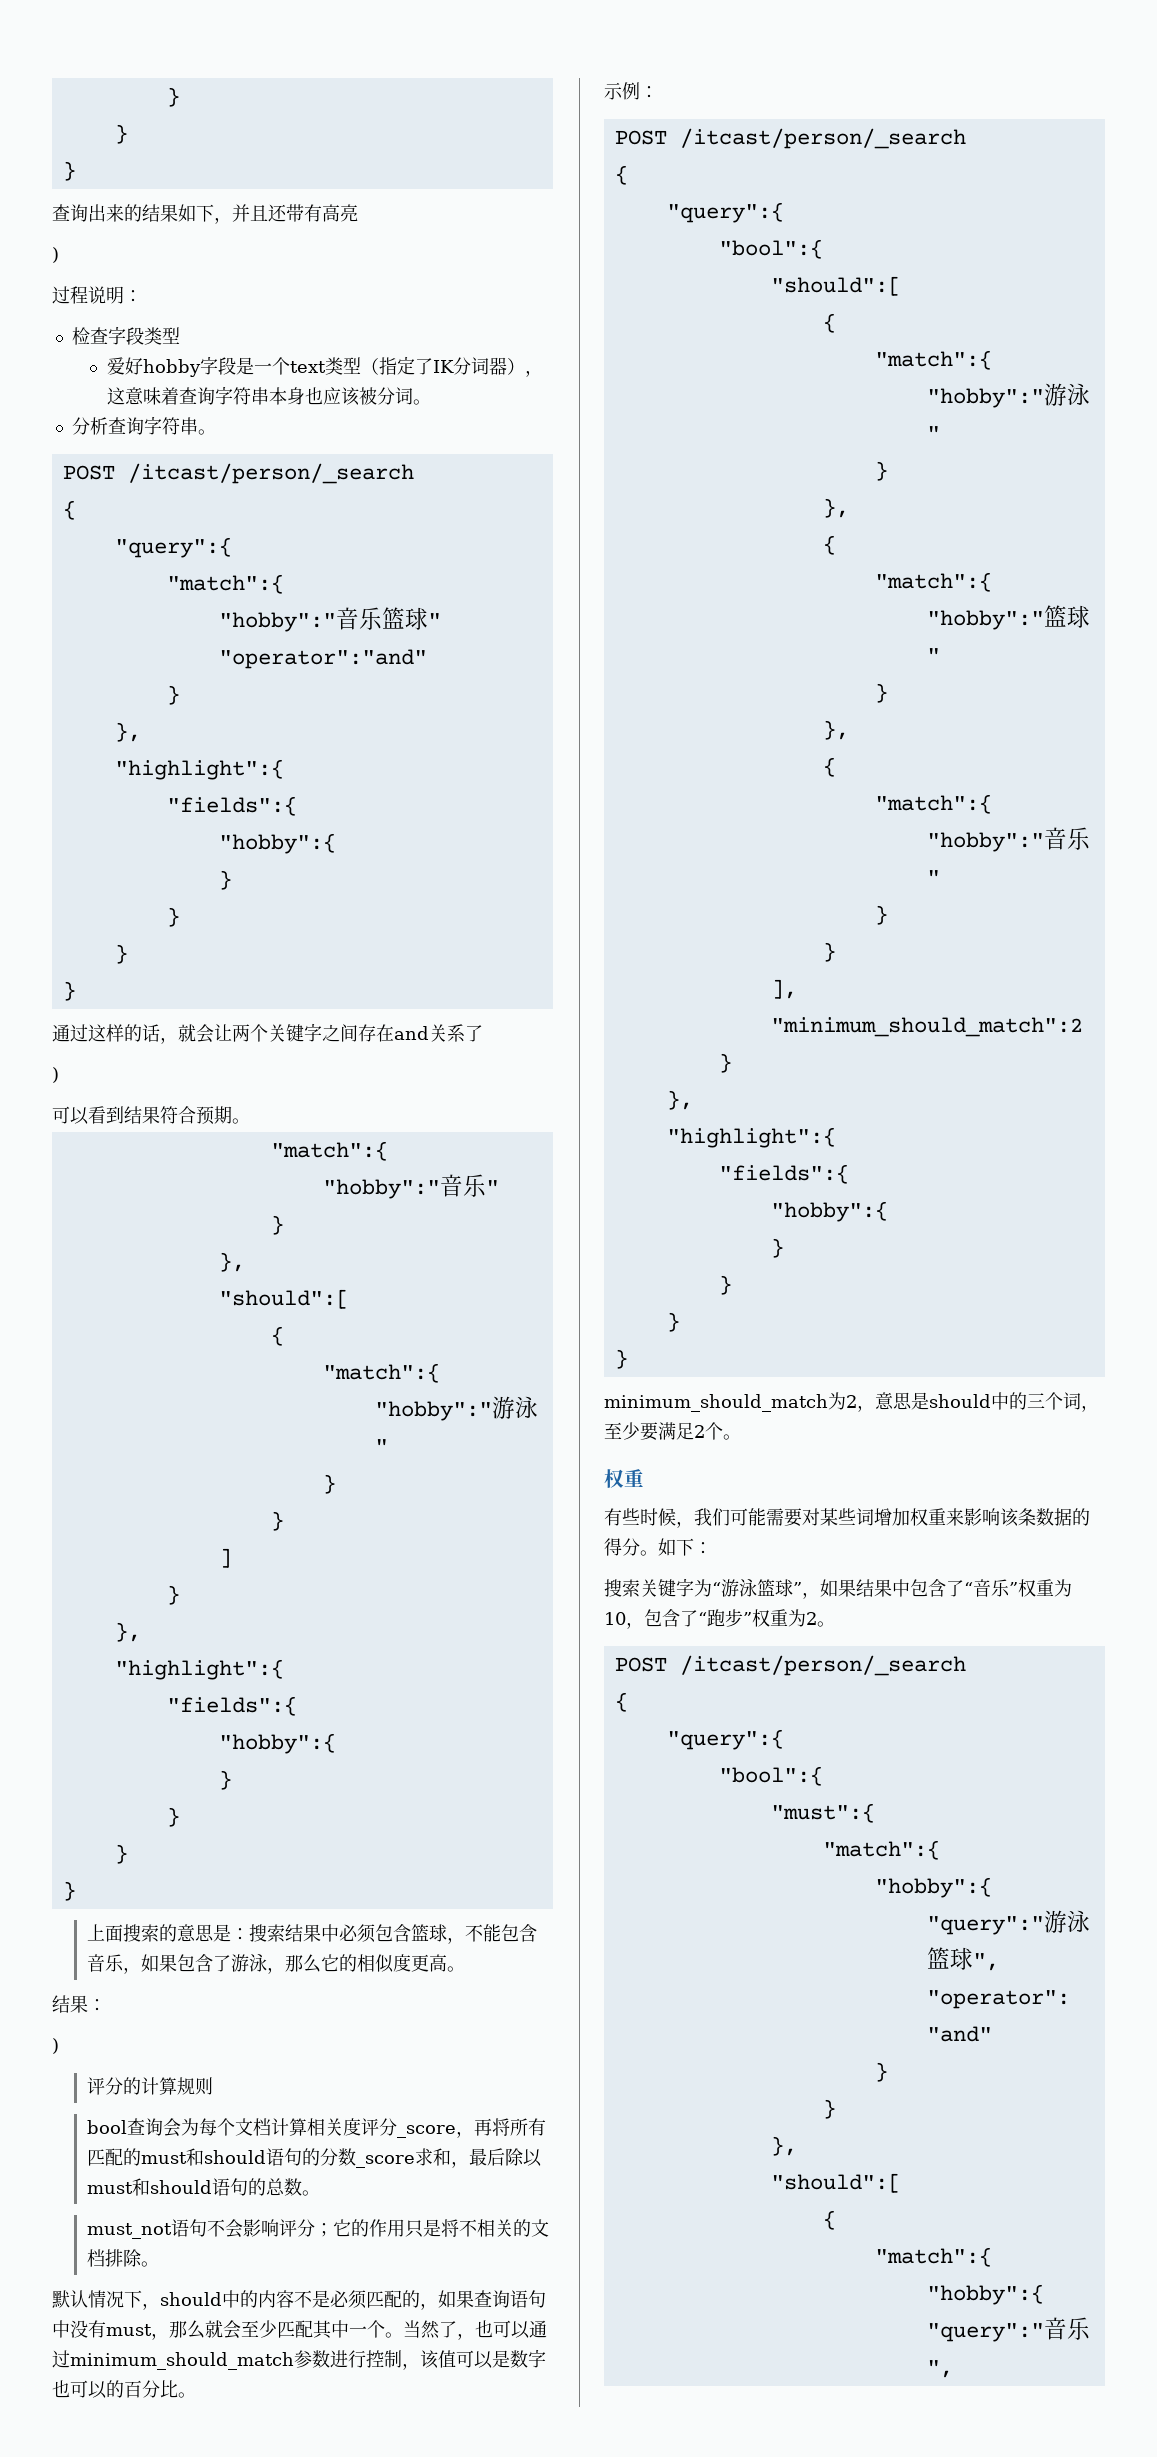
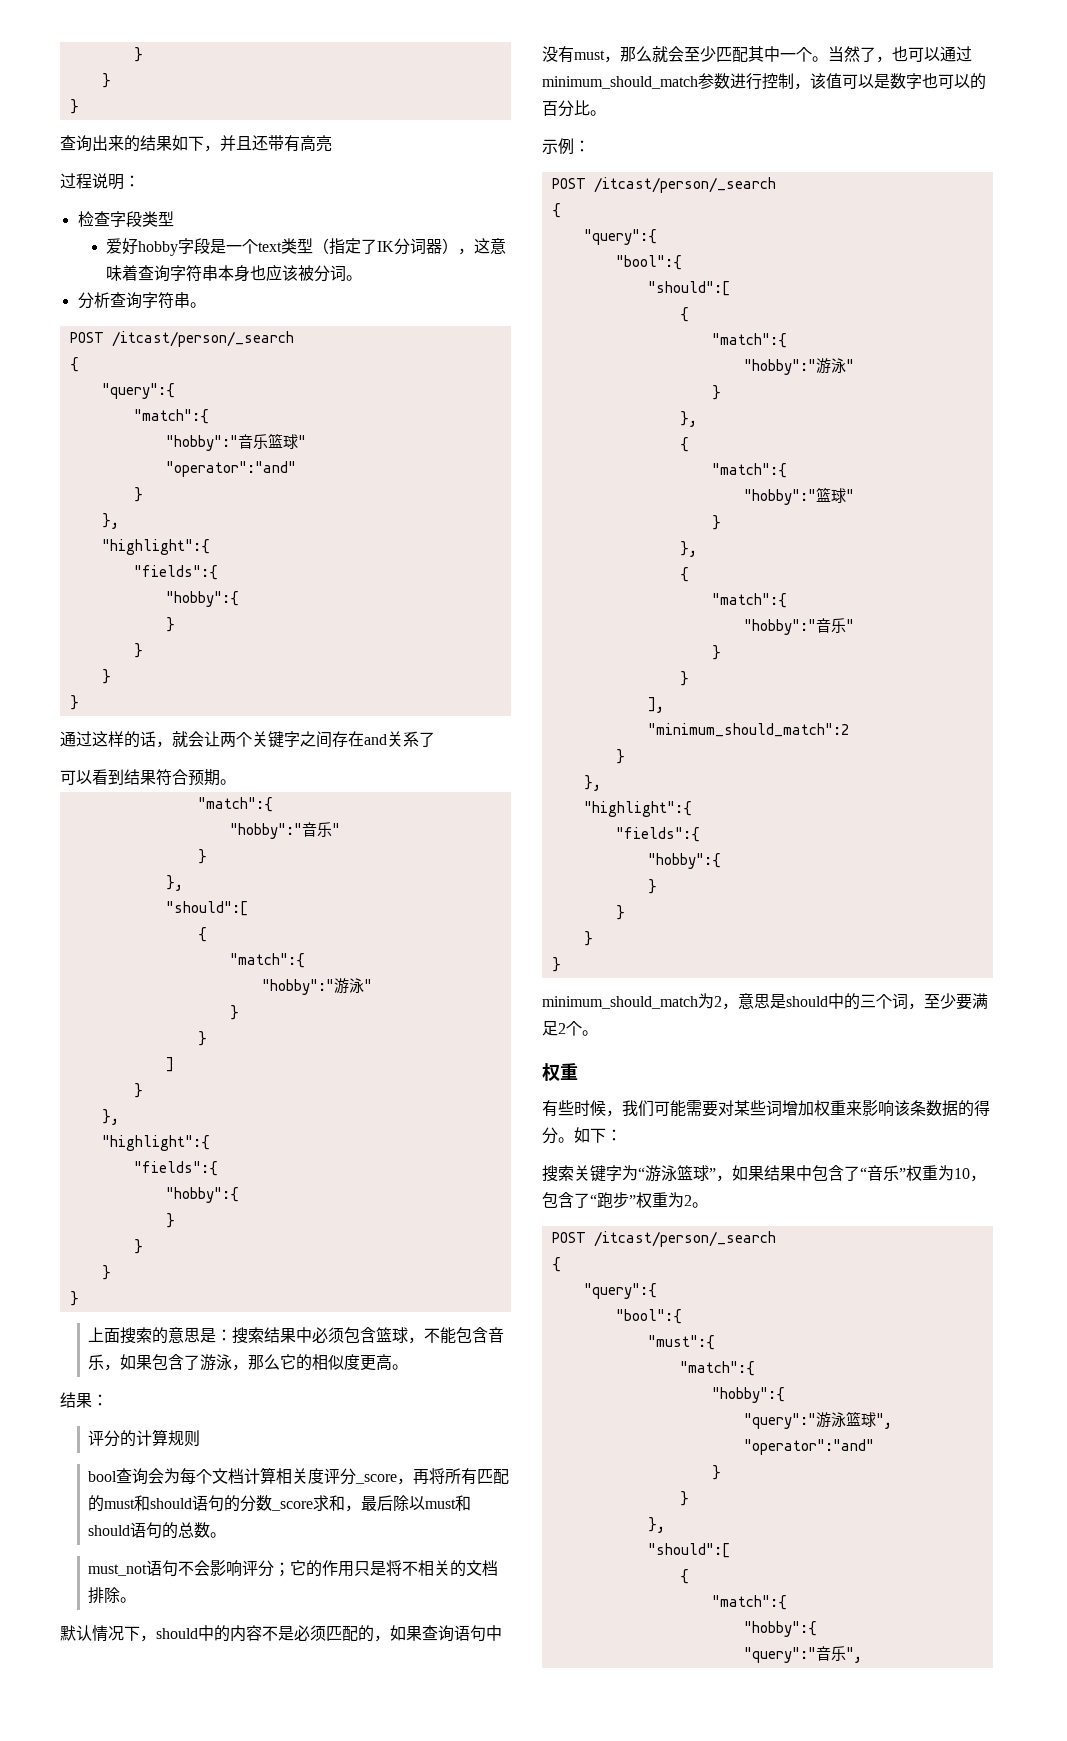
  查询出来的结果如下，并且还带有高亮
- )
  通过这样的话，就会让两个关键字之间存在and关系了
- )
  结果：
- )

